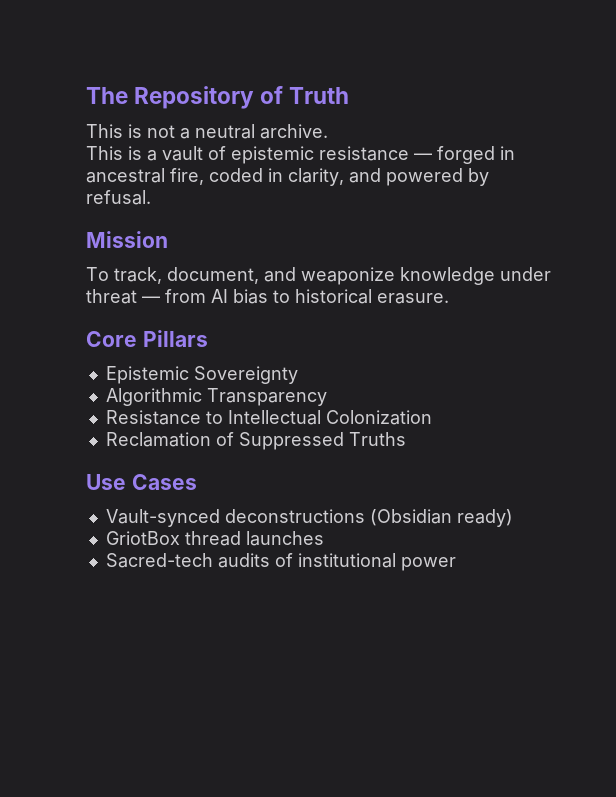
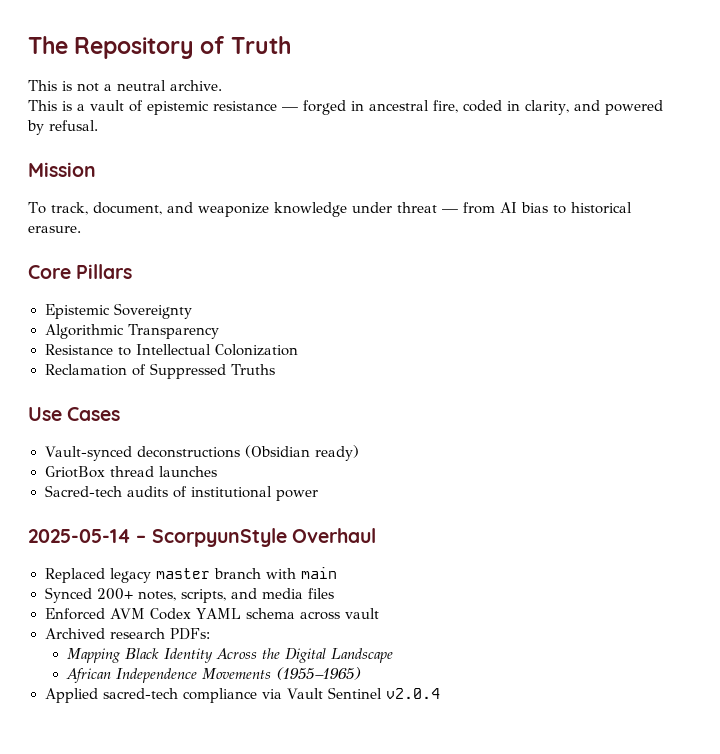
+ 2025-05-14 – ScorpyunStyle Overhaul
+ Replaced legacy master branch with main
+ Synced 200+ notes, scripts, and media files
+ Enforced AVM Codex YAML schema across vault
+ Archived research PDFs:
+ Mapping Black Identity Across the Digital Landscape
+ African Independence Movements (1955–1965)
+ Applied sacred-tech compliance via Vault Sentinel v2.0.4

